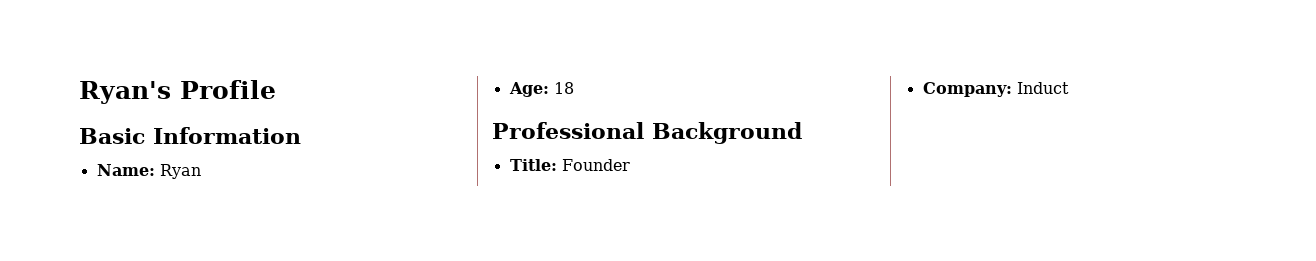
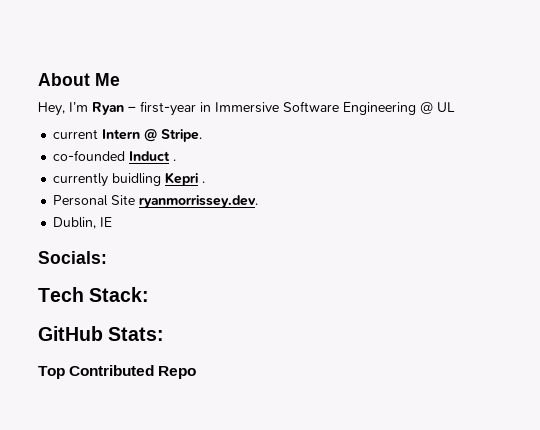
- Ryan's Profile
- Basic Information
- Name: Ryan
- Age: 18
- Professional Background
- Title: Founder
- Company: Induct
+ About Me
+ Hey, I’m Ryan – first-year in Immersive Software Engineering @ UL
+ current Intern @ Stripe.
+ co-founded Induct .
+ currently buidling Kepri .
+ Personal Site ryanmorrissey.dev.
+ Dublin, IE
+ Socials:
+ Tech Stack:
+ GitHub Stats:
+ Top Contributed Repo

